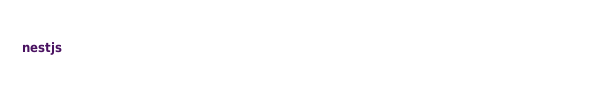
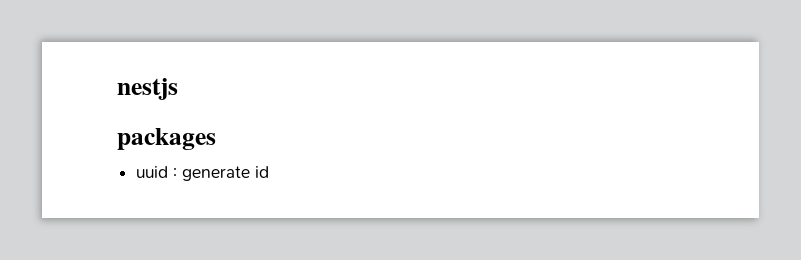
+ packages
+ uuid : generate id

